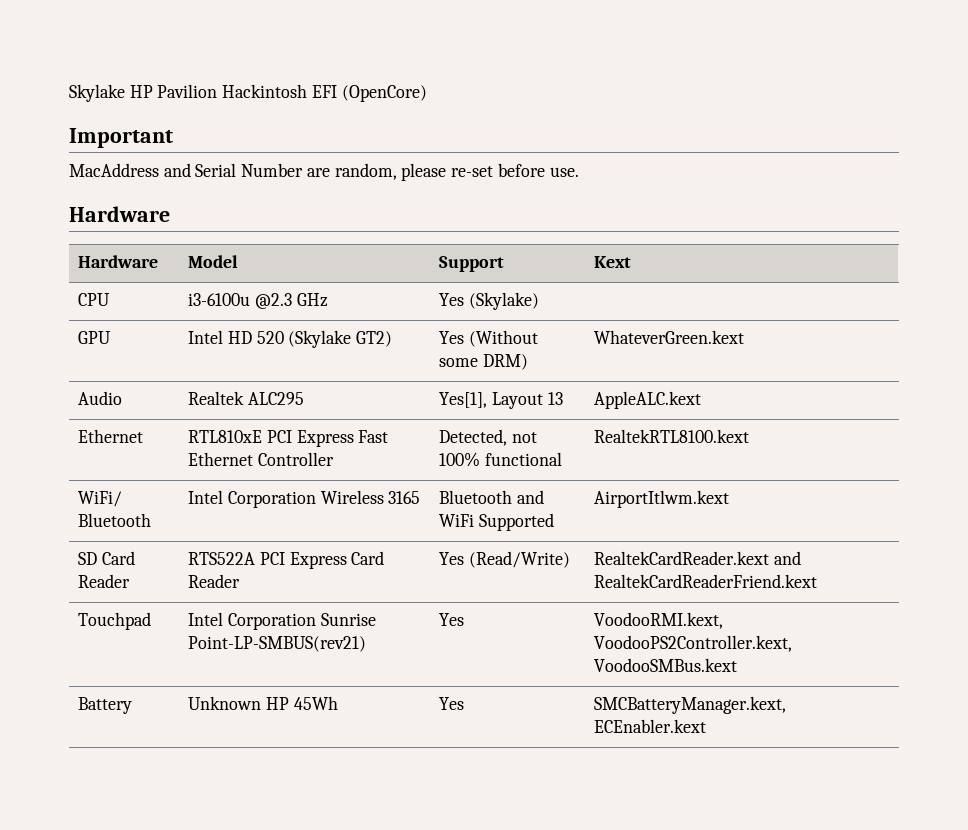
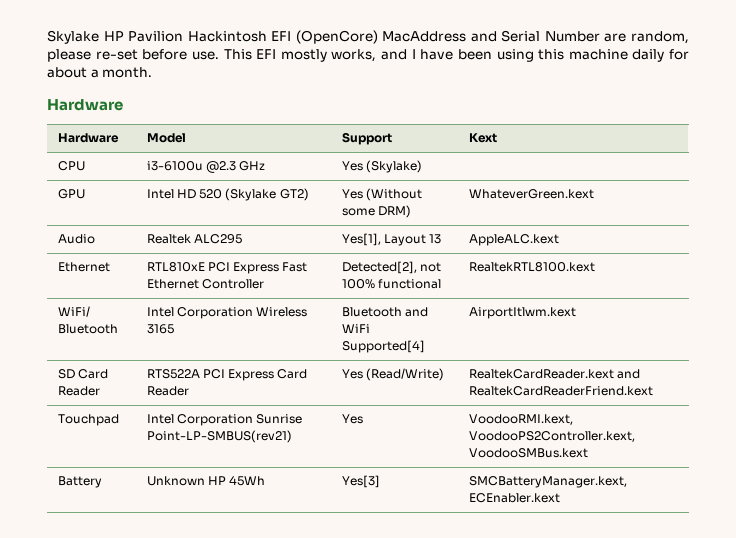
- Skylake HP Pavilion Hackintosh EFI (OpenCore)
- Important
- MacAddress and Serial Number are random, please re-set before use.
+ Skylake HP Pavilion Hackintosh EFI (OpenCore) MacAddress and Serial Number are random, please re-set before use. This EFI mostly works, and I have been using this machine daily for about a month.
- Ethernet | RTL810xE PCI Express Fast Ethernet Controller | Detected, not 100% functional | RealtekRTL8100.kext
+ Ethernet | RTL810xE PCI Express Fast Ethernet Controller | Detected[2], not 100% functional | RealtekRTL8100.kext
- WiFi/ Bluetooth | Intel Corporation Wireless 3165 | Bluetooth and WiFi Supported | AirportItlwm.kext
+ WiFi/ Bluetooth | Intel Corporation Wireless 3165 | Bluetooth and WiFi Supported[4] | AirportItlwm.kext
- Battery | Unknown HP 45Wh | Yes | SMCBatteryManager.kext, ECEnabler.kext
+ Battery | Unknown HP 45Wh | Yes[3] | SMCBatteryManager.kext, ECEnabler.kext

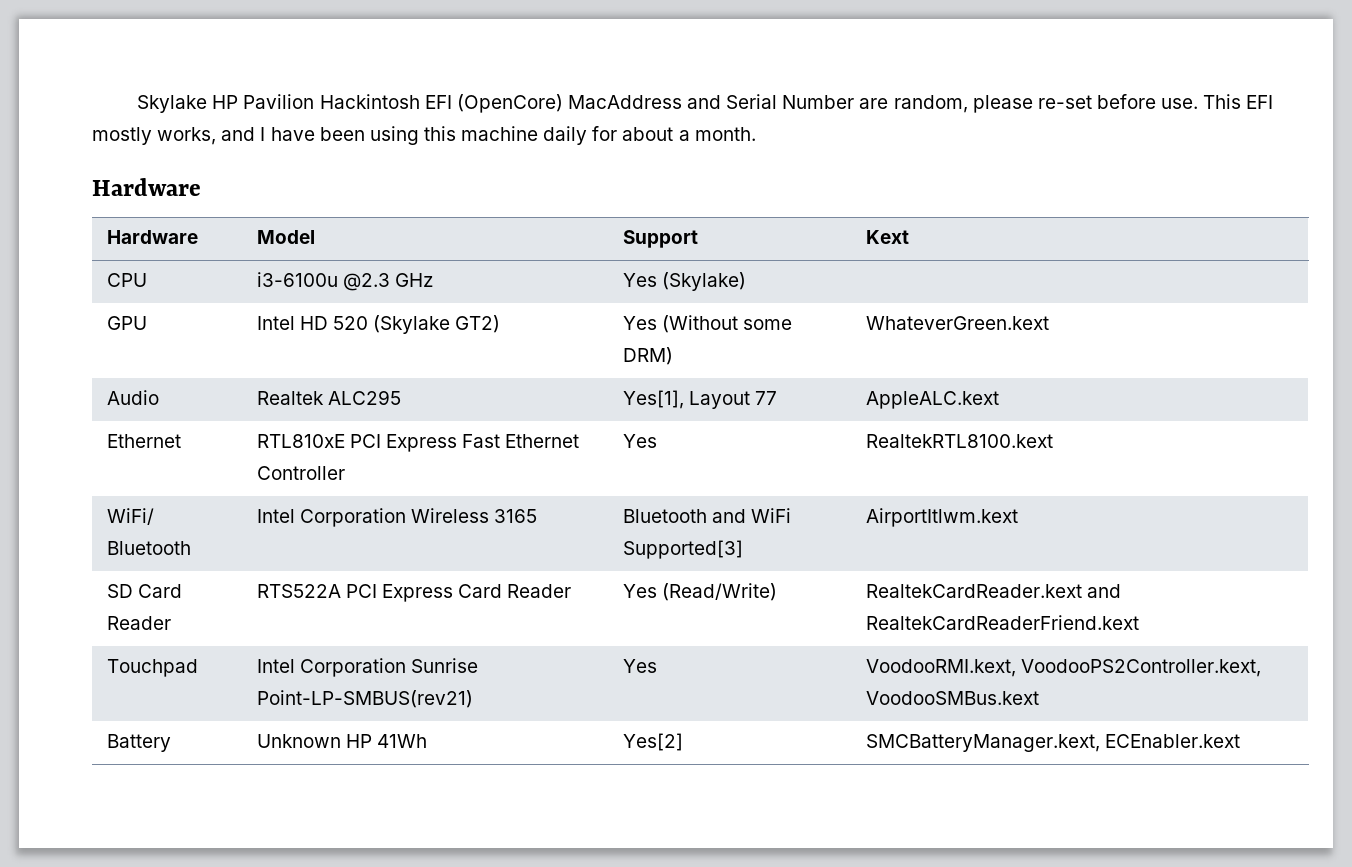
- Audio | Realtek ALC295 | Yes[1], Layout 13 | AppleALC.kext
+ Audio | Realtek ALC295 | Yes[1], Layout 77 | AppleALC.kext
- Ethernet | RTL810xE PCI Express Fast Ethernet Controller | Detected[2], not 100% functional | RealtekRTL8100.kext
+ Ethernet | RTL810xE PCI Express Fast Ethernet Controller | Yes | RealtekRTL8100.kext
- WiFi/ Bluetooth | Intel Corporation Wireless 3165 | Bluetooth and WiFi Supported[4] | AirportItlwm.kext
+ WiFi/ Bluetooth | Intel Corporation Wireless 3165 | Bluetooth and WiFi Supported[3] | AirportItlwm.kext
- Battery | Unknown HP 45Wh | Yes[3] | SMCBatteryManager.kext, ECEnabler.kext
+ Battery | Unknown HP 41Wh | Yes[2] | SMCBatteryManager.kext, ECEnabler.kext

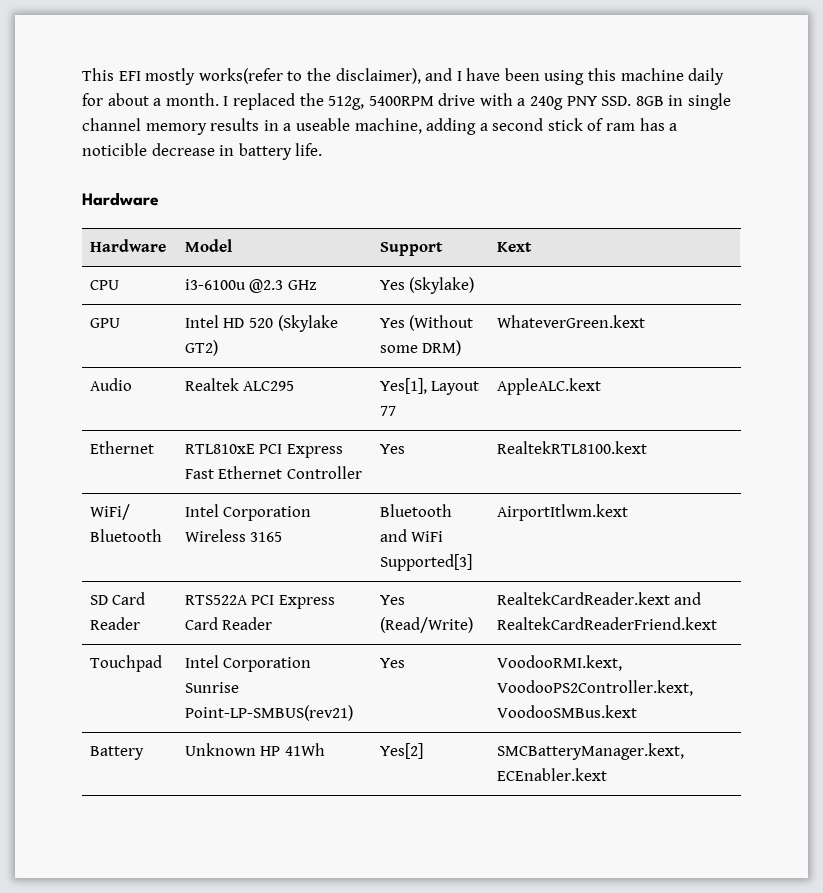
- Skylake HP Pavilion Hackintosh EFI (OpenCore) MacAddress and Serial Number are random, please re-set before use. This EFI mostly works, and I have been using this machine daily for about a month.
+ This EFI mostly works(refer to the disclaimer), and I have been using this machine daily for about a month. I replaced the 512g, 5400RPM drive with a 240g PNY SSD. 8GB in single channel memory results in a useable machine, adding a second stick of ram has a noticible decrease in battery life.

